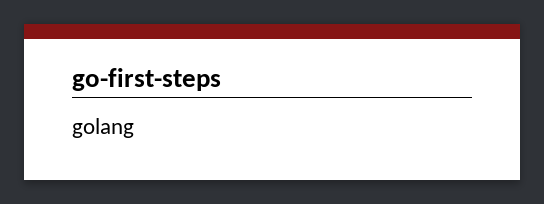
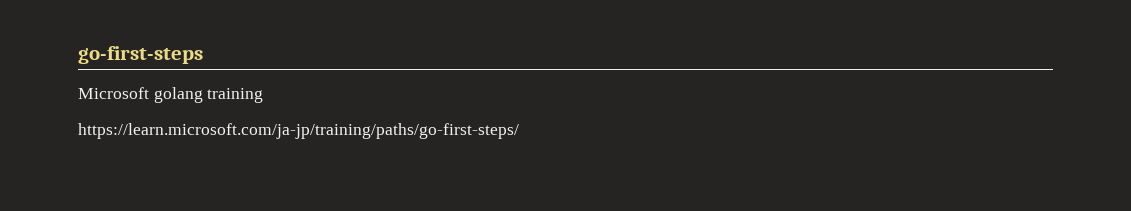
- golang
+ Microsoft golang training
+ https://learn.microsoft.com/ja-jp/training/paths/go-first-steps/

